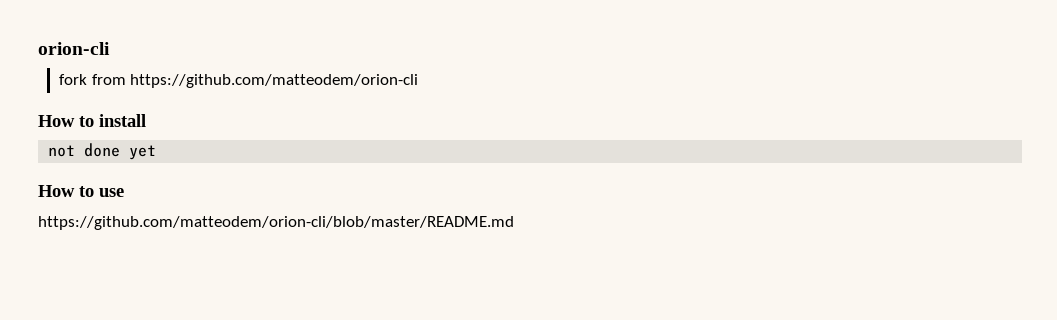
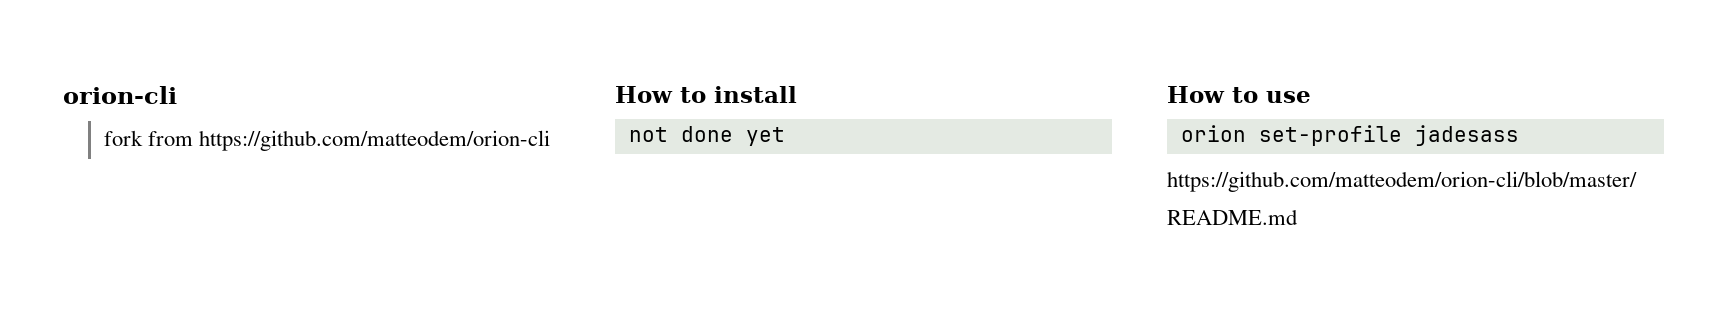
+ orion set-profile jadesass

